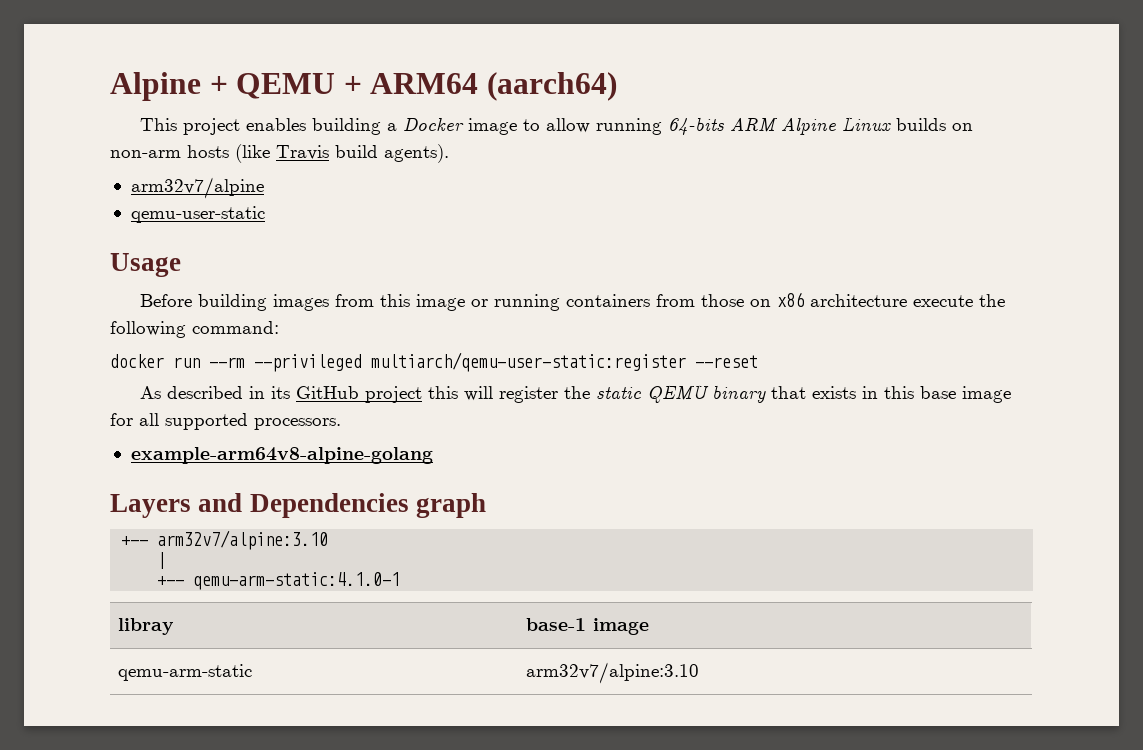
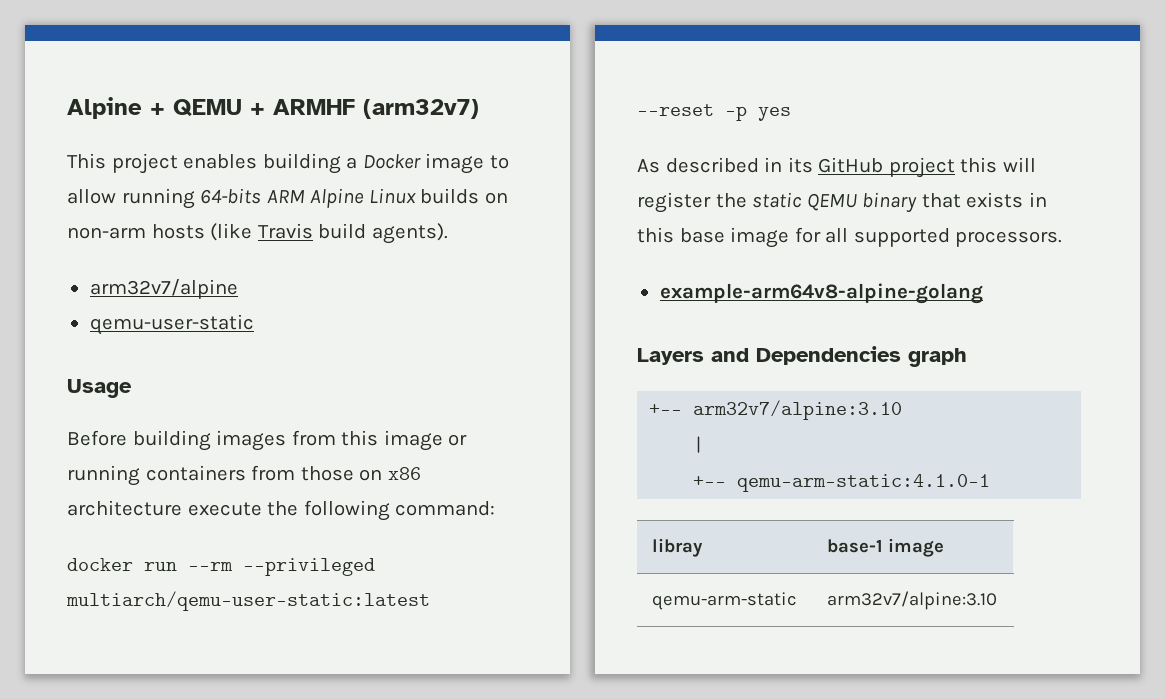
- Alpine + QEMU + ARM64 (aarch64)
+ Alpine + QEMU + ARMHF (arm32v7)
- docker run --rm --privileged multiarch/qemu-user-static:register --reset
+ docker run --rm --privileged multiarch/qemu-user-static:latest --reset -p yes

